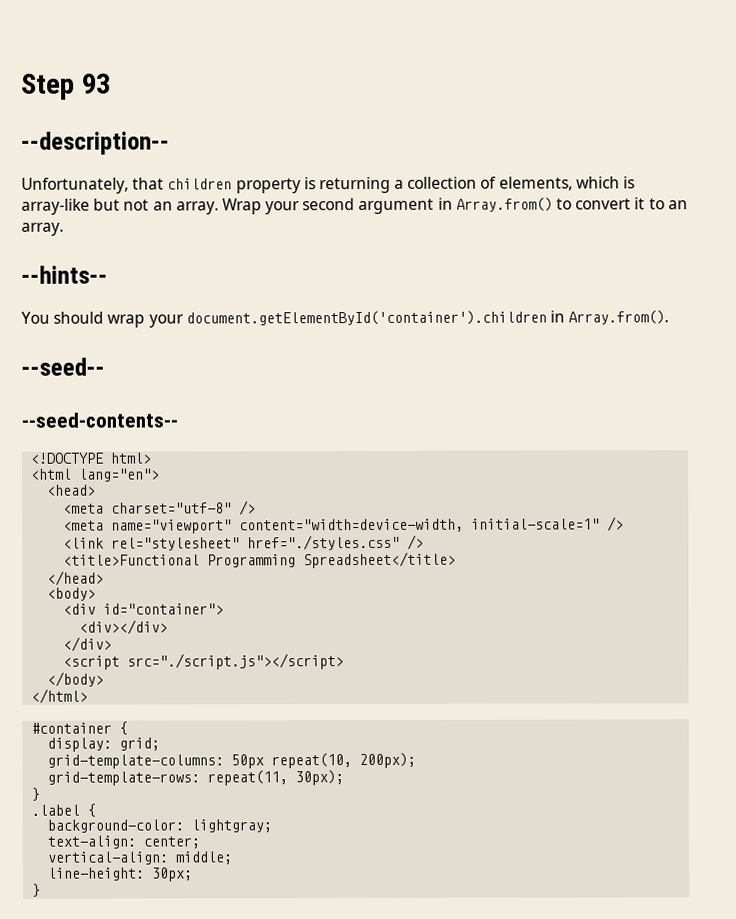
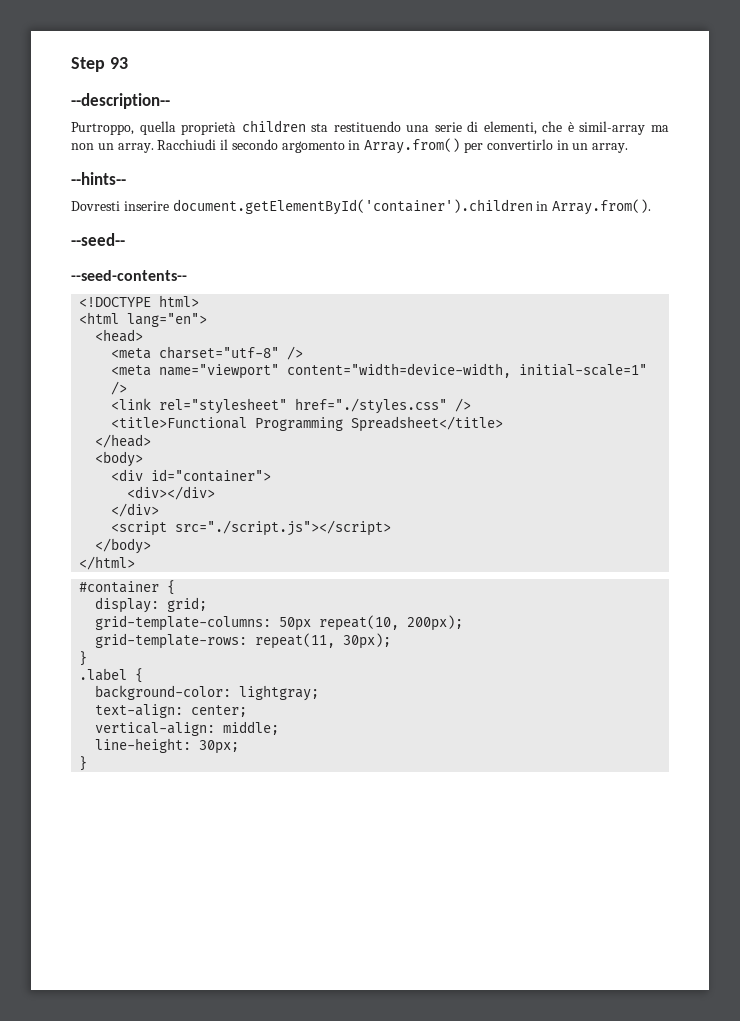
- Unfortunately, that children property is returning a collection of elements, which is array-like but not an array. Wrap your second argument in Array.from() to convert it to an array.
+ Purtroppo, quella proprietà children sta restituendo una serie di elementi, che è simil-array ma non un array. Racchiudi il secondo argomento in Array.from() per convertirlo in un array.
  --hints--
- You should wrap your document.getElementById('container').children in Array.from().
+ Dovresti inserire document.getElementById('container').children in Array.from().

